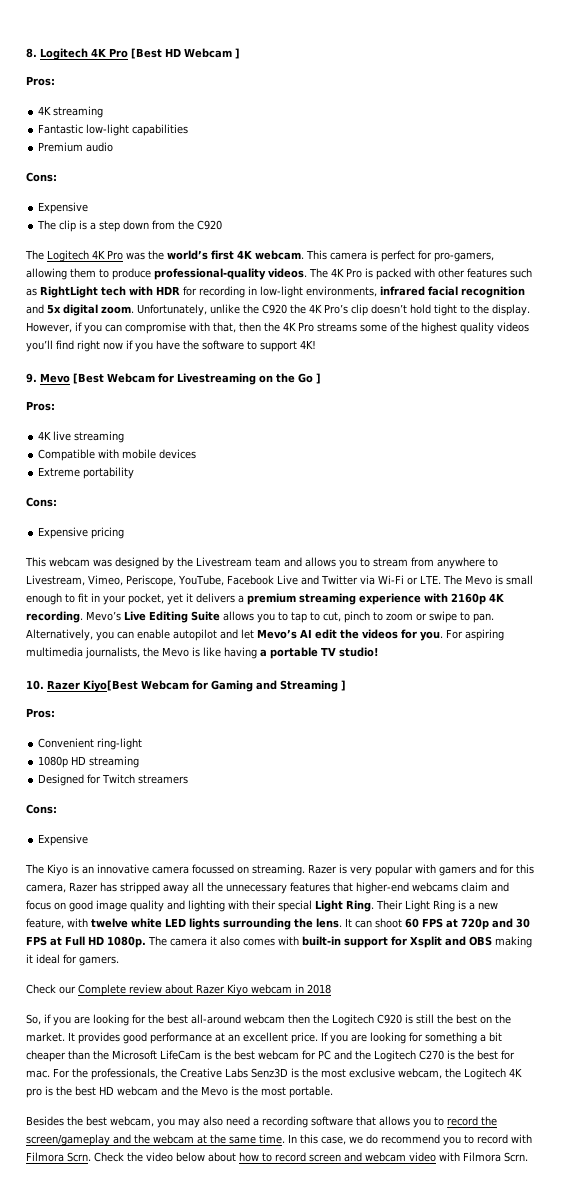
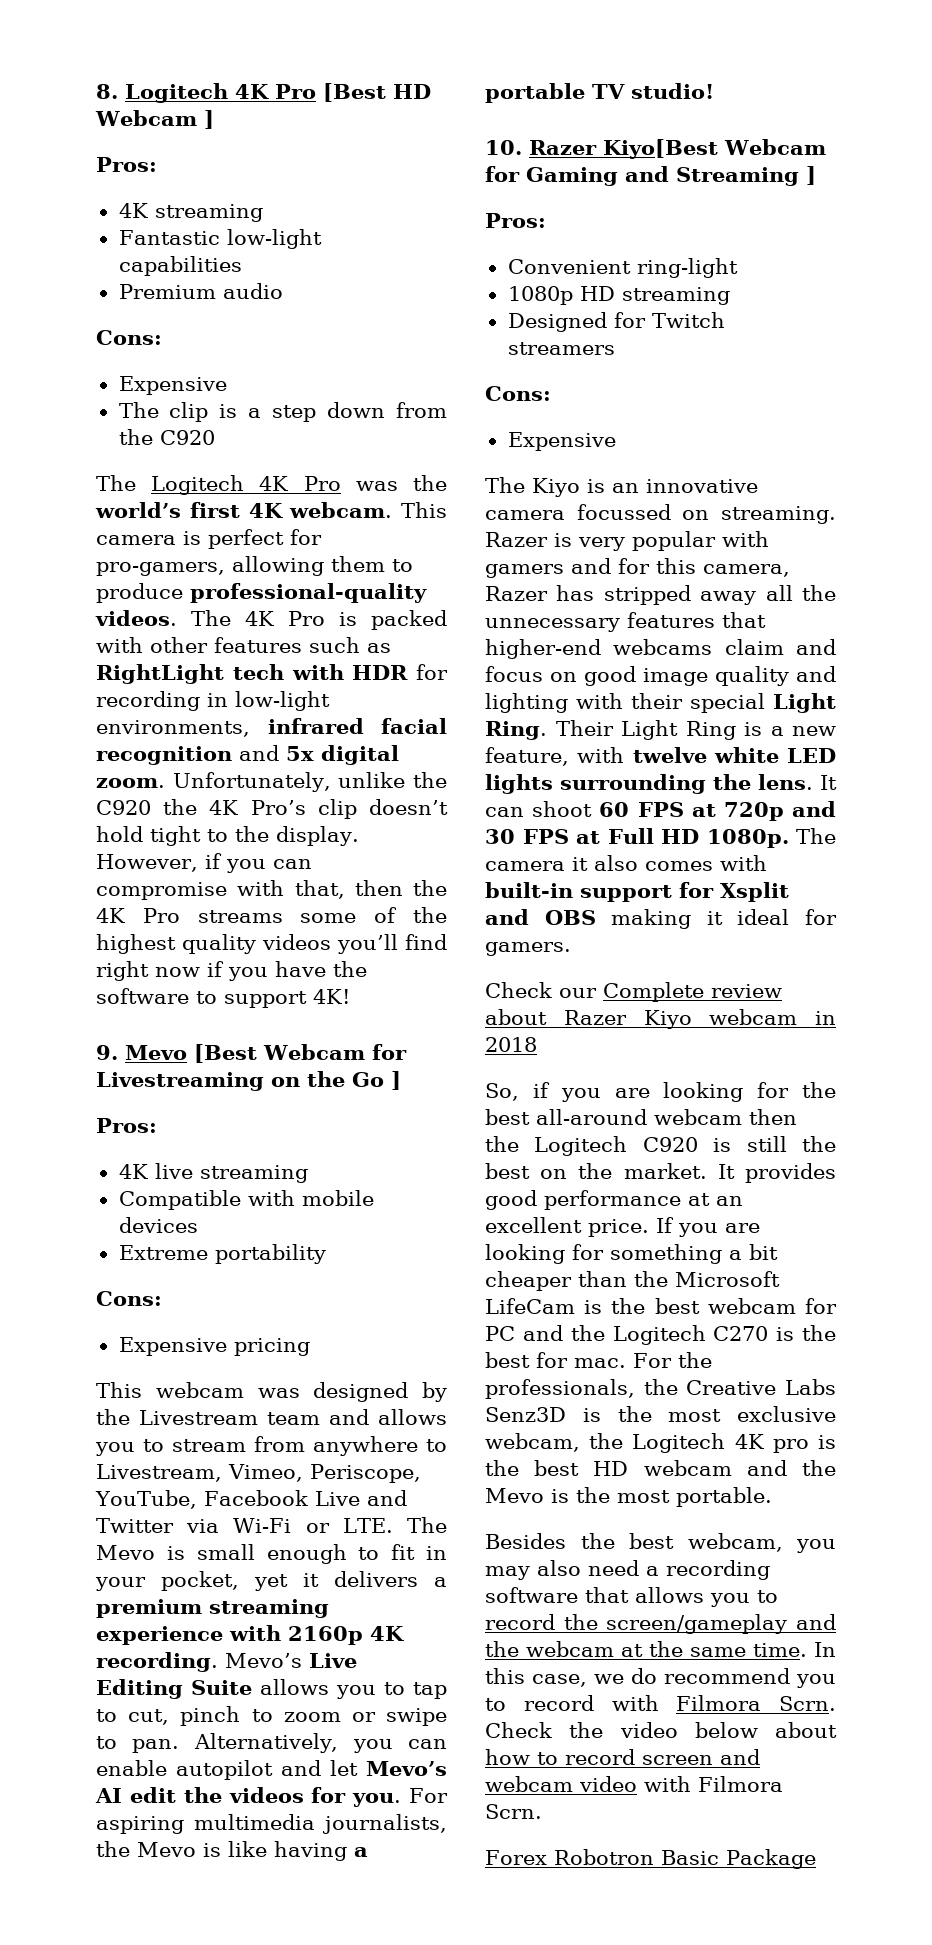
+ Forex Robotron Basic Package

